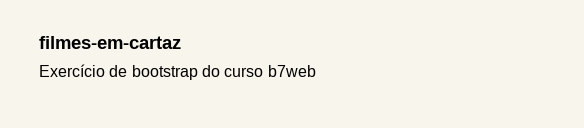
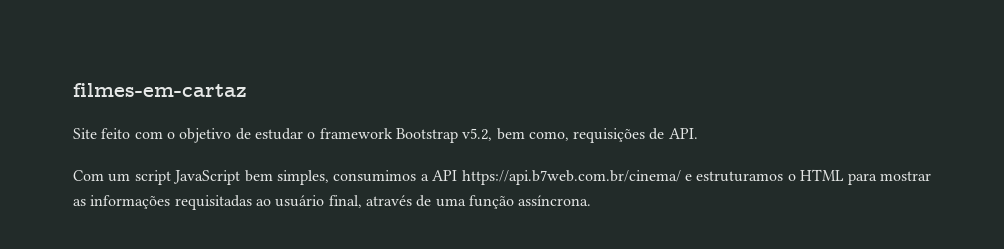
- Exercício de bootstrap do curso b7web
+ Site feito com o objetivo de estudar o framework Bootstrap v5.2, bem como, requisições de API.
+ Com um script JavaScript bem simples, consumimos a API https://api.b7web.com.br/cinema/ e estruturamos o HTML para mostrar as informações requisitadas ao usuário final, através de uma função assíncrona.

